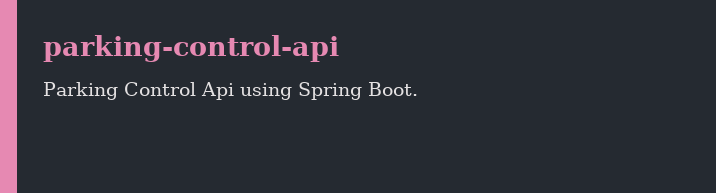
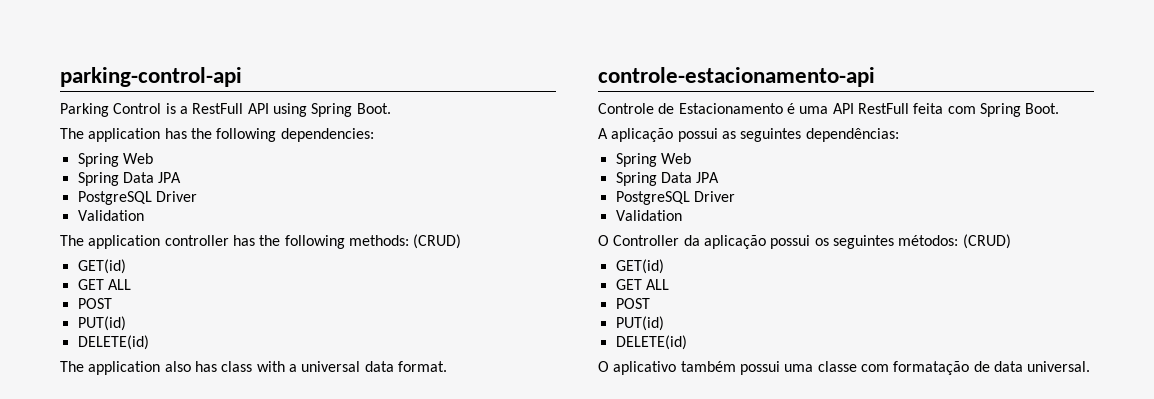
- Parking Control Api using Spring Boot.
+ Parking Control is a RestFull API using Spring Boot.
+ The application has the following dependencies:
+ Spring Web
+ Spring Data JPA
+ PostgreSQL Driver
+ Validation
+ The application controller has the following methods: (CRUD)
+ GET(id)
+ GET ALL
+ POST
+ PUT(id)
+ DELETE(id)
+ The application also has class with a universal data format.
+ controle-estacionamento-api
+ Controle de Estacionamento é uma API RestFull feita com Spring Boot.
+ A aplicação possui as seguintes dependências:
+ Spring Web
+ Spring Data JPA
+ PostgreSQL Driver
+ Validation
+ O Controller da aplicação possui os seguintes métodos: (CRUD)
+ GET(id)
+ GET ALL
+ POST
+ PUT(id)
+ DELETE(id)
+ O aplicativo também possui uma classe com formatação de data universal.

